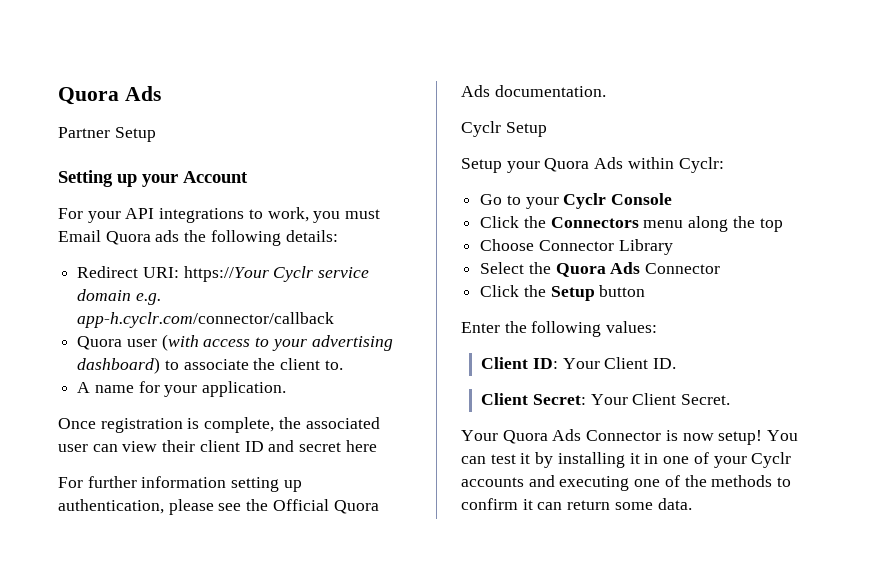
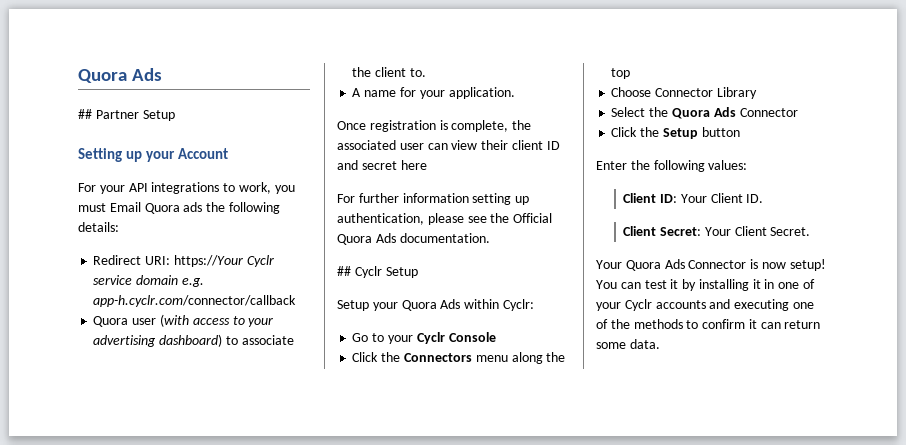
- Partner Setup
+ ## Partner Setup
- Cyclr Setup
+ ## Cyclr Setup

